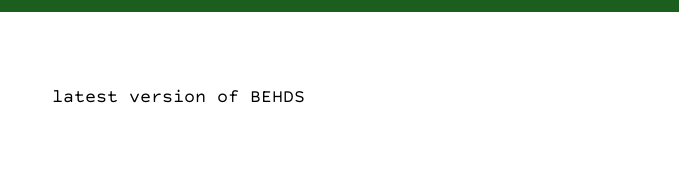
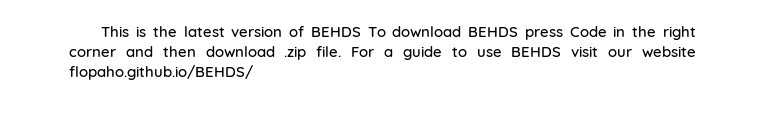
- latest version of BEHDS
+ This is the latest version of BEHDS To download BEHDS press Code in the right corner and then download .zip file. For a guide to use BEHDS visit our website flopaho.github.io/BEHDS/

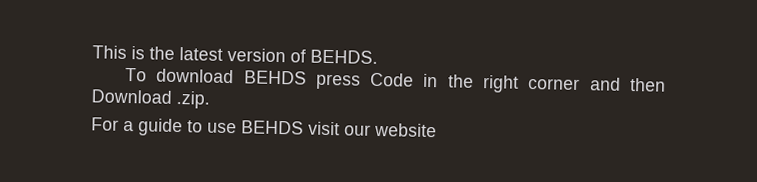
- This is the latest version of BEHDS To download BEHDS press Code in the right corner and then download .zip file. For a guide to use BEHDS visit our website flopaho.github.io/BEHDS/
+ This is the latest version of BEHDS.
+ To download BEHDS press Code in the right corner and then Download .zip.
+ For a guide to use BEHDS visit our website

